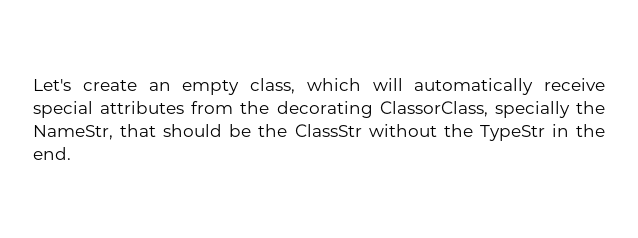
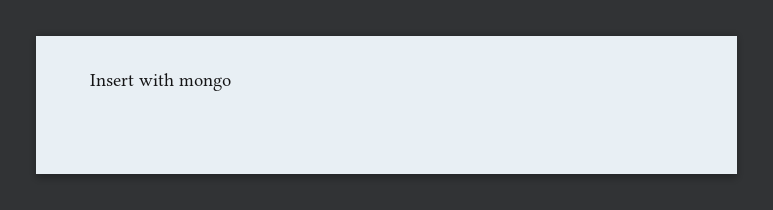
- Let's create an empty class, which will automatically receive special attributes from the decorating ClassorClass, specially the NameStr, that should be the ClassStr without the TypeStr in the end.
+ Insert with mongo

